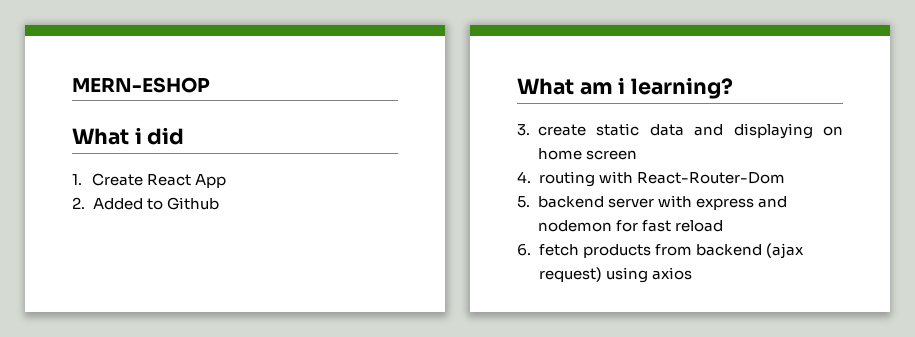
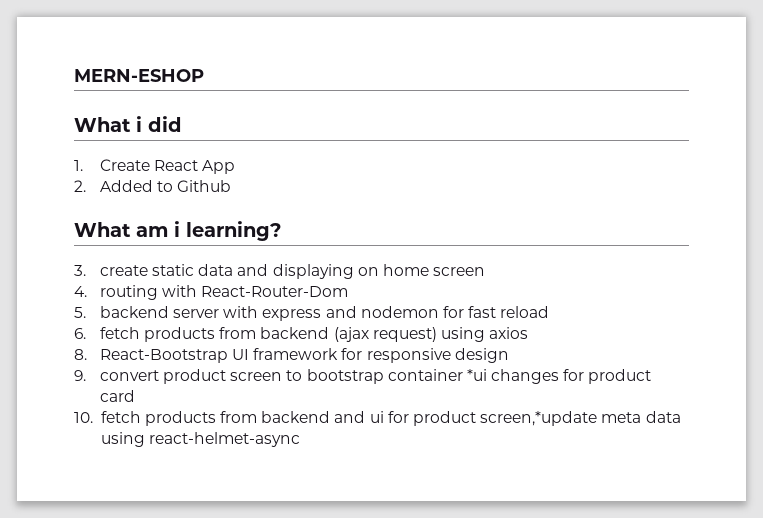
+ 8. React-Bootstrap UI framework for responsive design
+ 9. convert product screen to bootstrap container *ui changes for product card
+ 10. fetch products from backend and ui for product screen,*update meta data using react-helmet-async

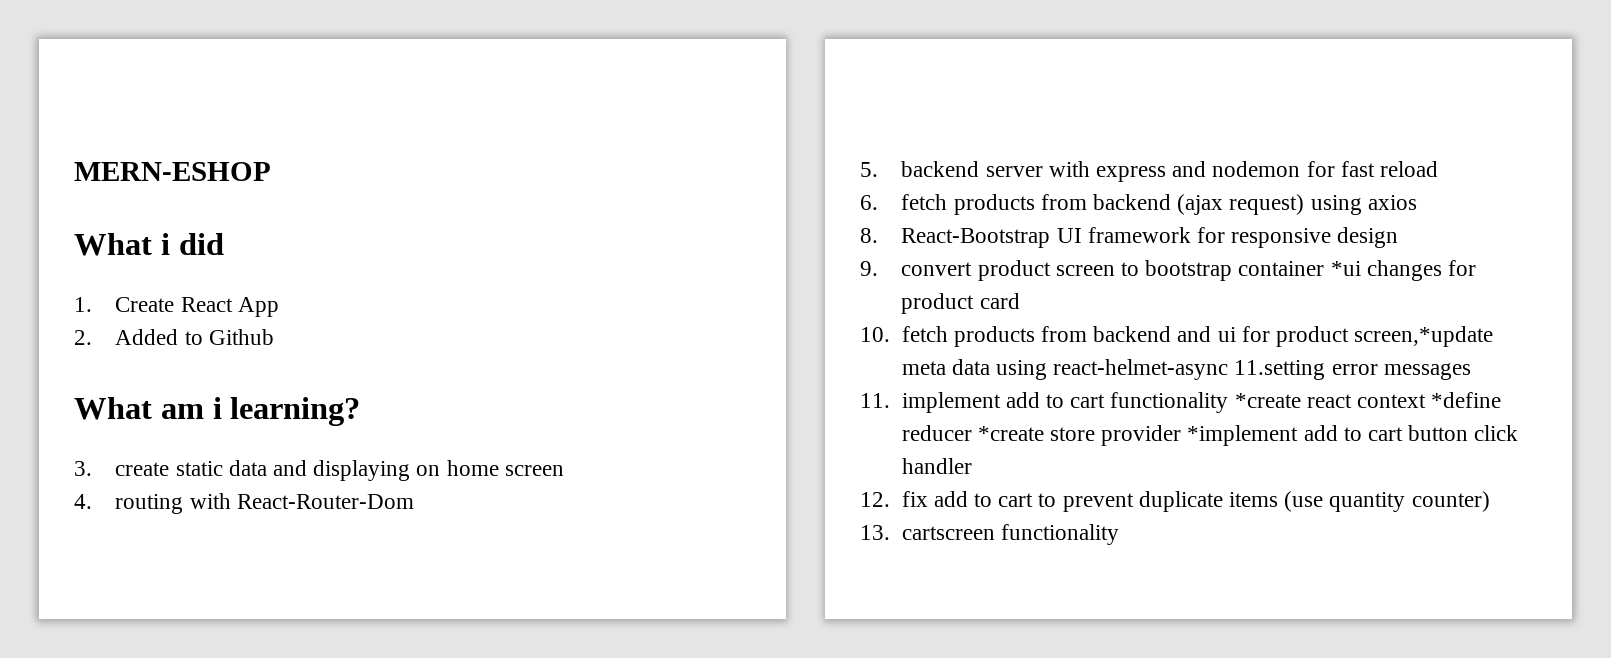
- 10. fetch products from backend and ui for product screen,*update meta data using react-helmet-async
+ 10. fetch products from backend and ui for product screen,*update meta data using react-helmet-async 11.setting error messages
+ 11. implement add to cart functionality *create react context *define reducer *create store provider *implement add to cart button click handler
+ 12. fix add to cart to prevent duplicate items (use quantity counter)
+ 13. cartscreen functionality

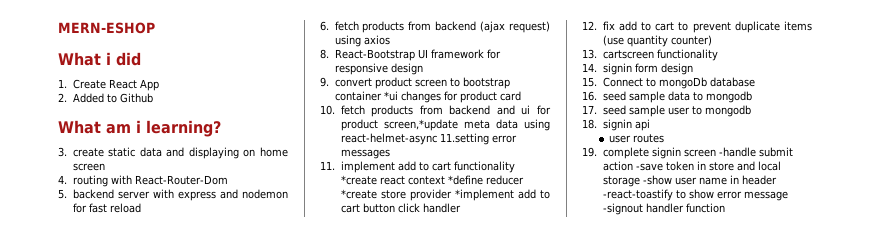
+ 14. signin form design
+ 15. Connect to mongoDb database
+ 16. seed sample data to mongodb
+ 17. seed sample user to mongodb
+ 18. signin api
+ user routes
+ 19. complete signin screen -handle submit action -save token in store and local storage -show user name in header -react-toastify to show error message -signout handler function

